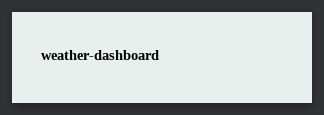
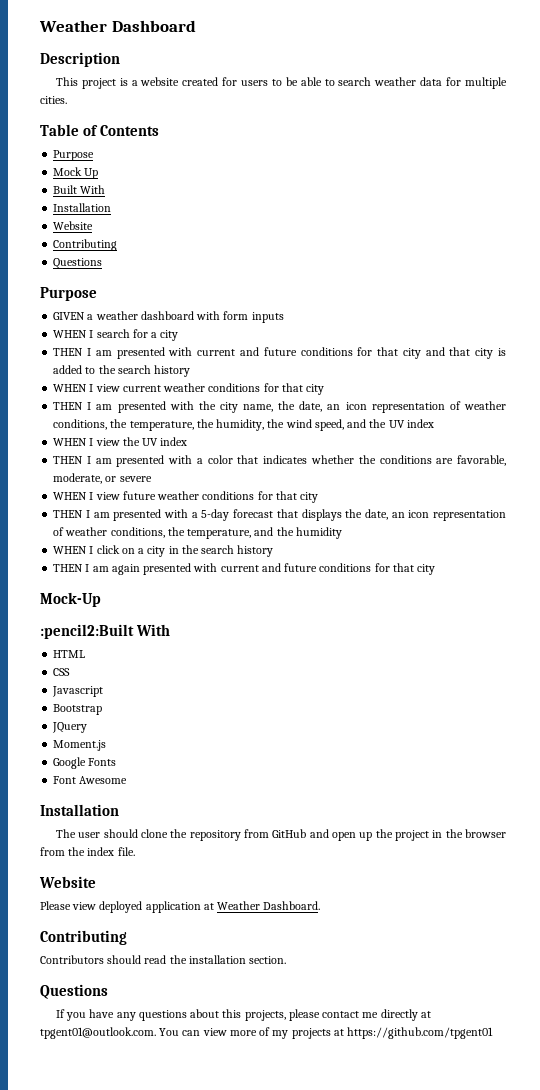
- weather-dashboard
+ Weather Dashboard
+ Description
+ This project is a website created for users to be able to search weather data for multiple cities.
+ Table of Contents
+ Purpose
+ Mock Up
+ Built With
+ Installation
+ Website
+ Contributing
+ Questions
+ Purpose
+ GIVEN a weather dashboard with form inputs
+ WHEN I search for a city
+ THEN I am presented with current and future conditions for that city and that city is added to the search history
+ WHEN I view current weather conditions for that city
+ THEN I am presented with the city name, the date, an icon representation of weather conditions, the temperature, the humidity, the wind speed, and the UV index
+ WHEN I view the UV index
+ THEN I am presented with a color that indicates whether the conditions are favorable, moderate, or severe
+ WHEN I view future weather conditions for that city
+ THEN I am presented with a 5-day forecast that displays the date, an icon representation of weather conditions, the temperature, and the humidity
+ WHEN I click on a city in the search history
+ THEN I am again presented with current and future conditions for that city
+ Mock-Up
+ :pencil2:Built With
+ HTML
+ CSS
+ Javascript
+ Bootstrap
+ JQuery
+ Moment.js
+ Google Fonts
+ Font Awesome
+ Installation
+ The user should clone the repository from GitHub and open up the project in the browser from the index file.
+ Website
+ Please view deployed application at Weather Dashboard.
+ Contributing
+ Contributors should read the installation section.
+ Questions
+ If you have any questions about this projects, please contact me directly at tpgent01@outlook.com. You can view more of my projects at https://github.com/tpgent01

